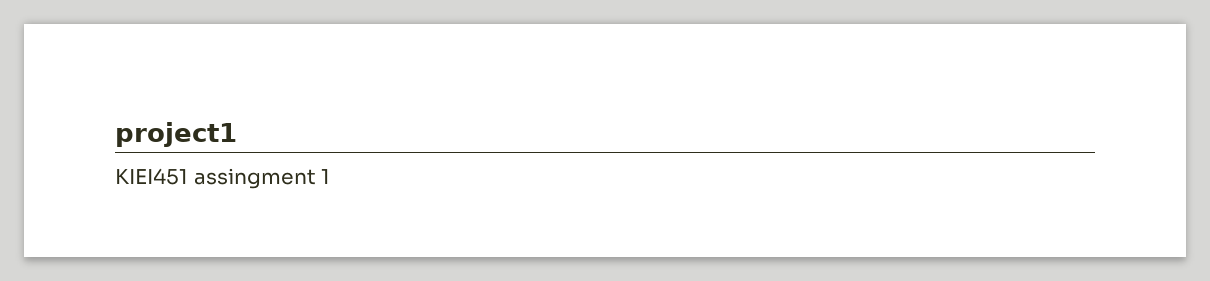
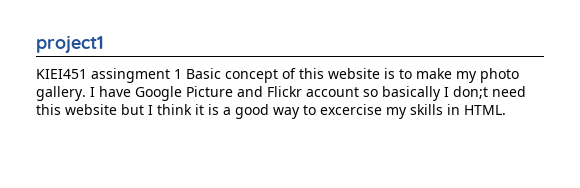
- KIEI451 assingment 1
+ KIEI451 assingment 1 Basic concept of this website is to make my photo gallery. I have Google Picture and Flickr account so basically I don;t need this website but I think it is a good way to excercise my skills in HTML.

